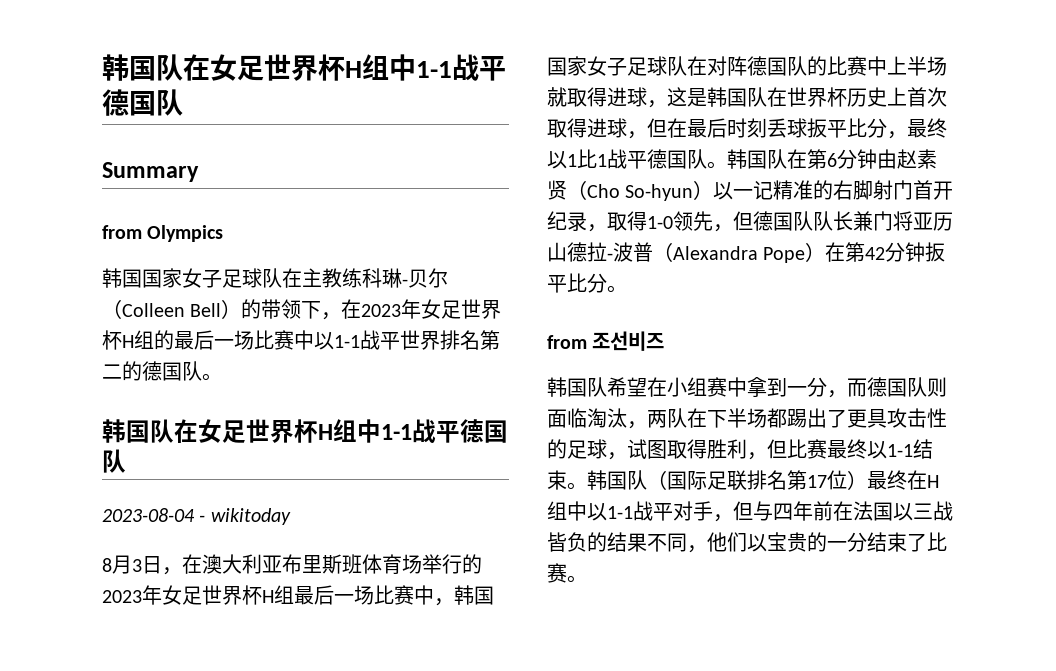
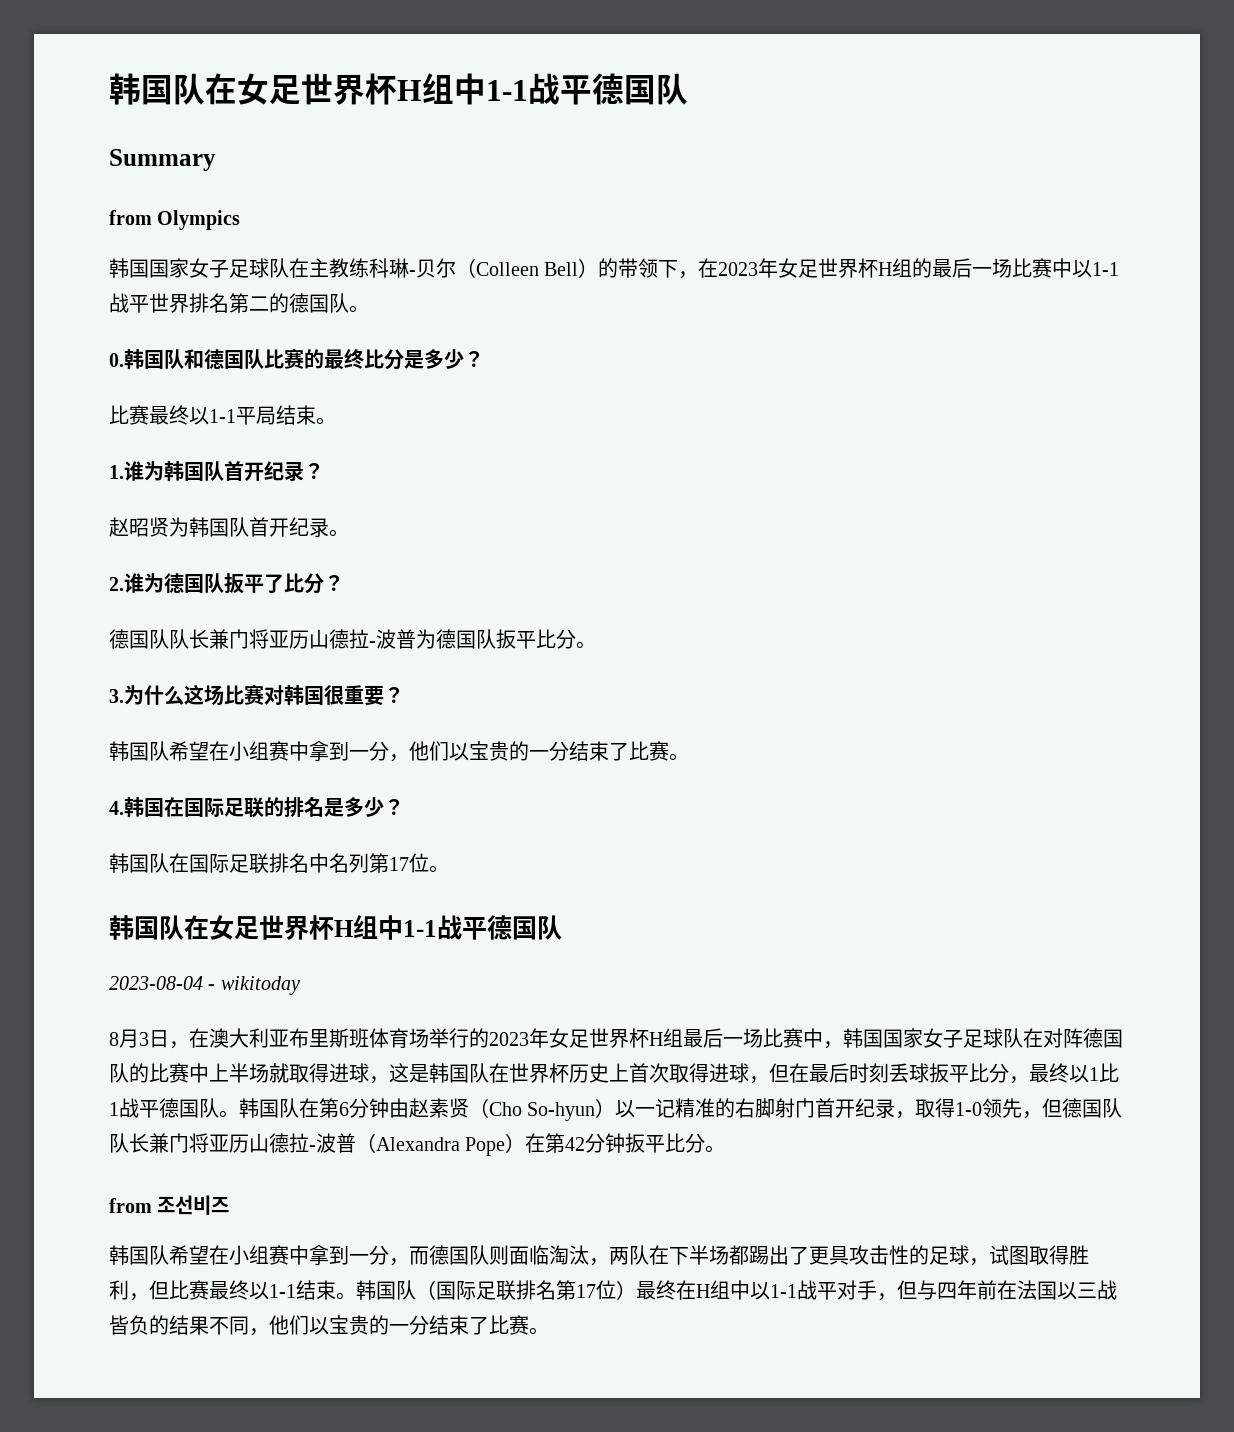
+ 0.韩国队和德国队比赛的最终比分是多少？
+ 比赛最终以1-1平局结束。
+ 1.谁为韩国队首开纪录？
+ 赵昭贤为韩国队首开纪录。
+ 2.谁为德国队扳平了比分？
+ 德国队队长兼门将亚历山德拉-波普为德国队扳平比分。
+ 3.为什么这场比赛对韩国很重要？
+ 韩国队希望在小组赛中拿到一分，他们以宝贵的一分结束了比赛。
+ 4.韩国在国际足联的排名是多少？
+ 韩国队在国际足联排名中名列第17位。

